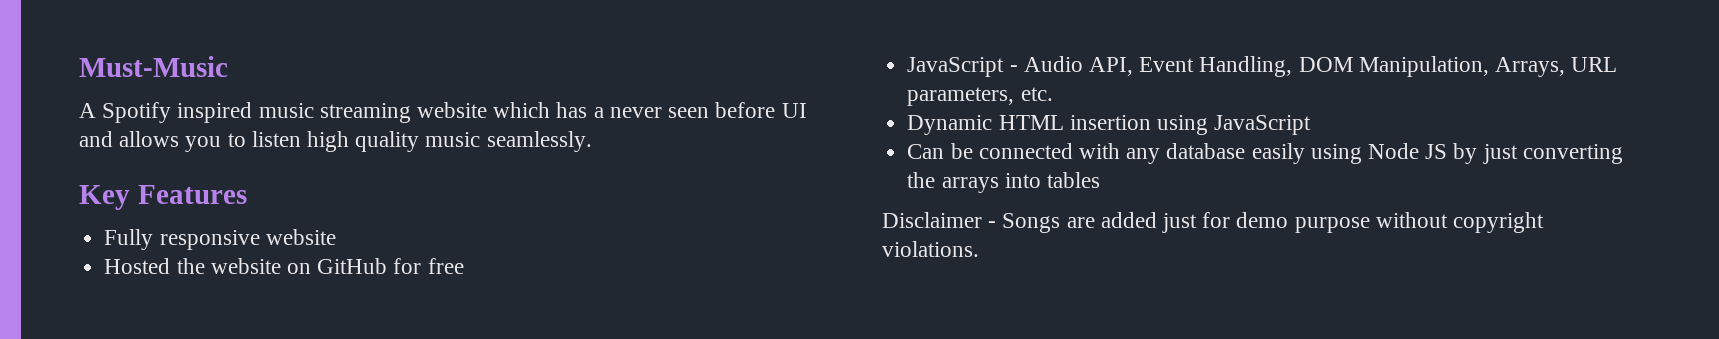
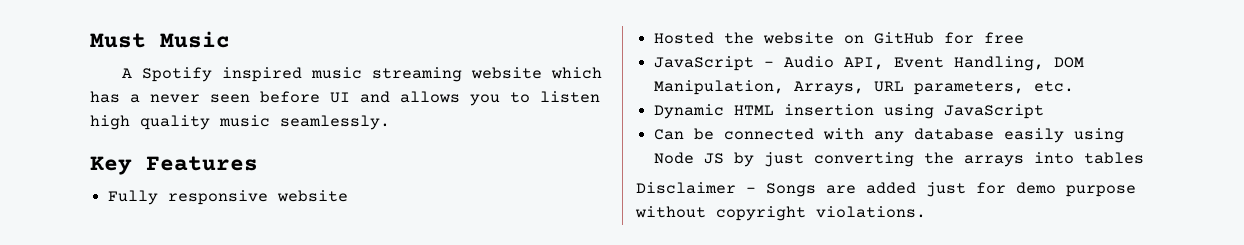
- Must-Music
+ Must Music

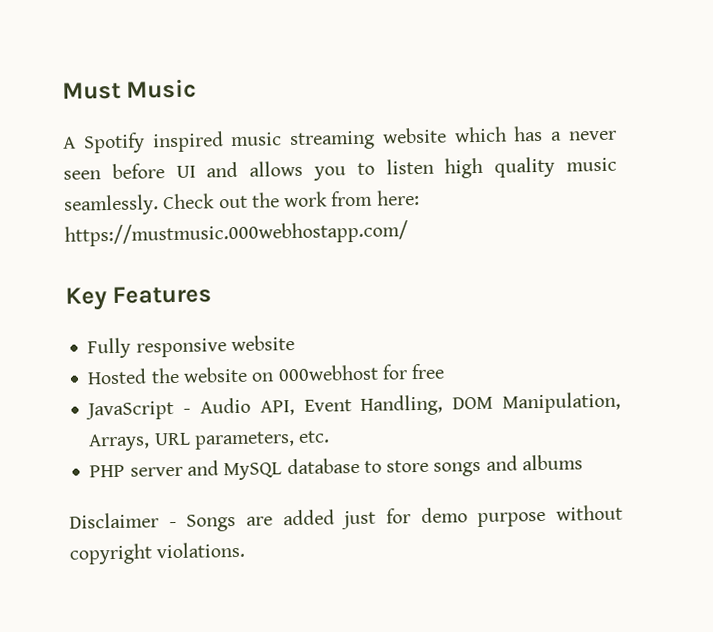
+ Check out the work from here: https://mustmusic.000webhostapp.com/
- Hosted the website on GitHub for free
+ Hosted the website on 000webhost for free
- Dynamic HTML insertion using JavaScript
- Can be connected with any database easily using Node JS by just converting the arrays into tables
+ PHP server and MySQL database to store songs and albums

